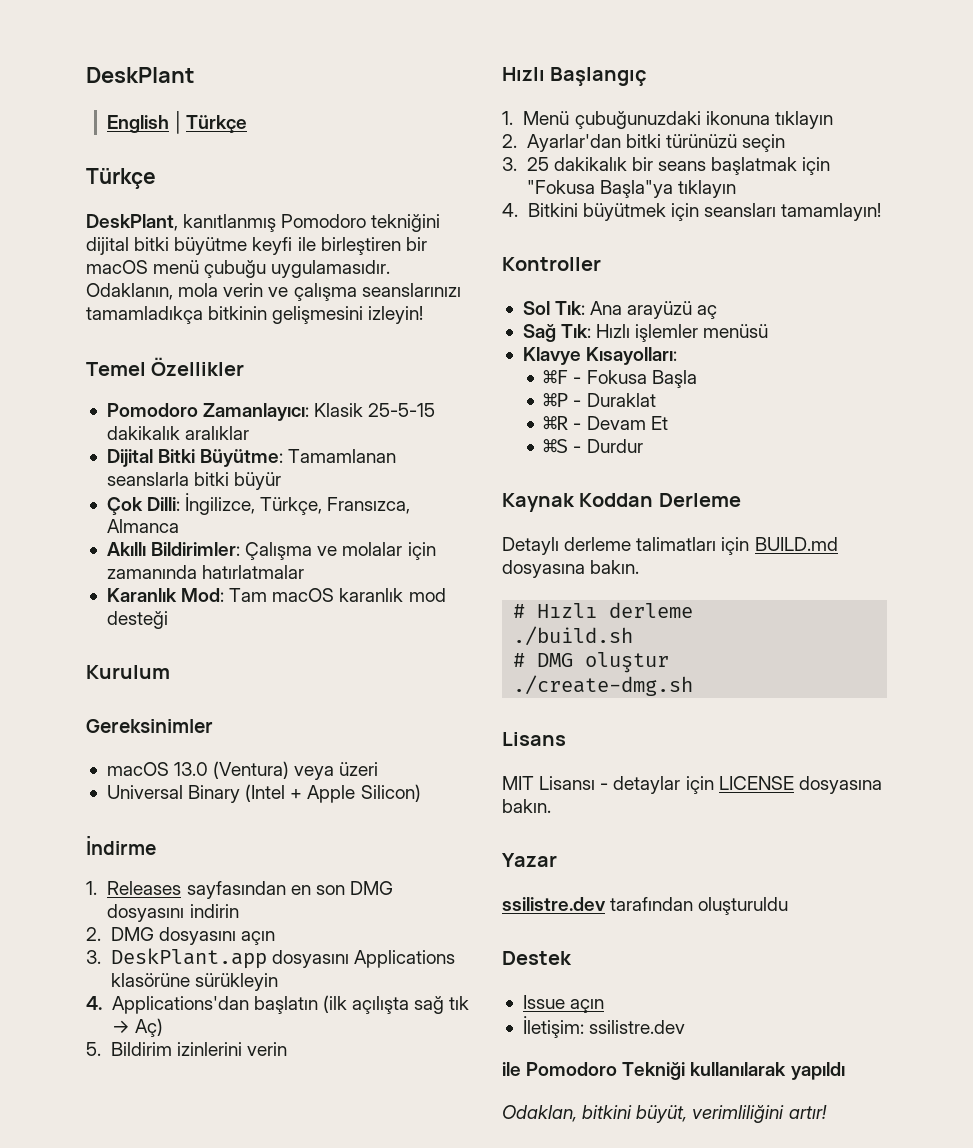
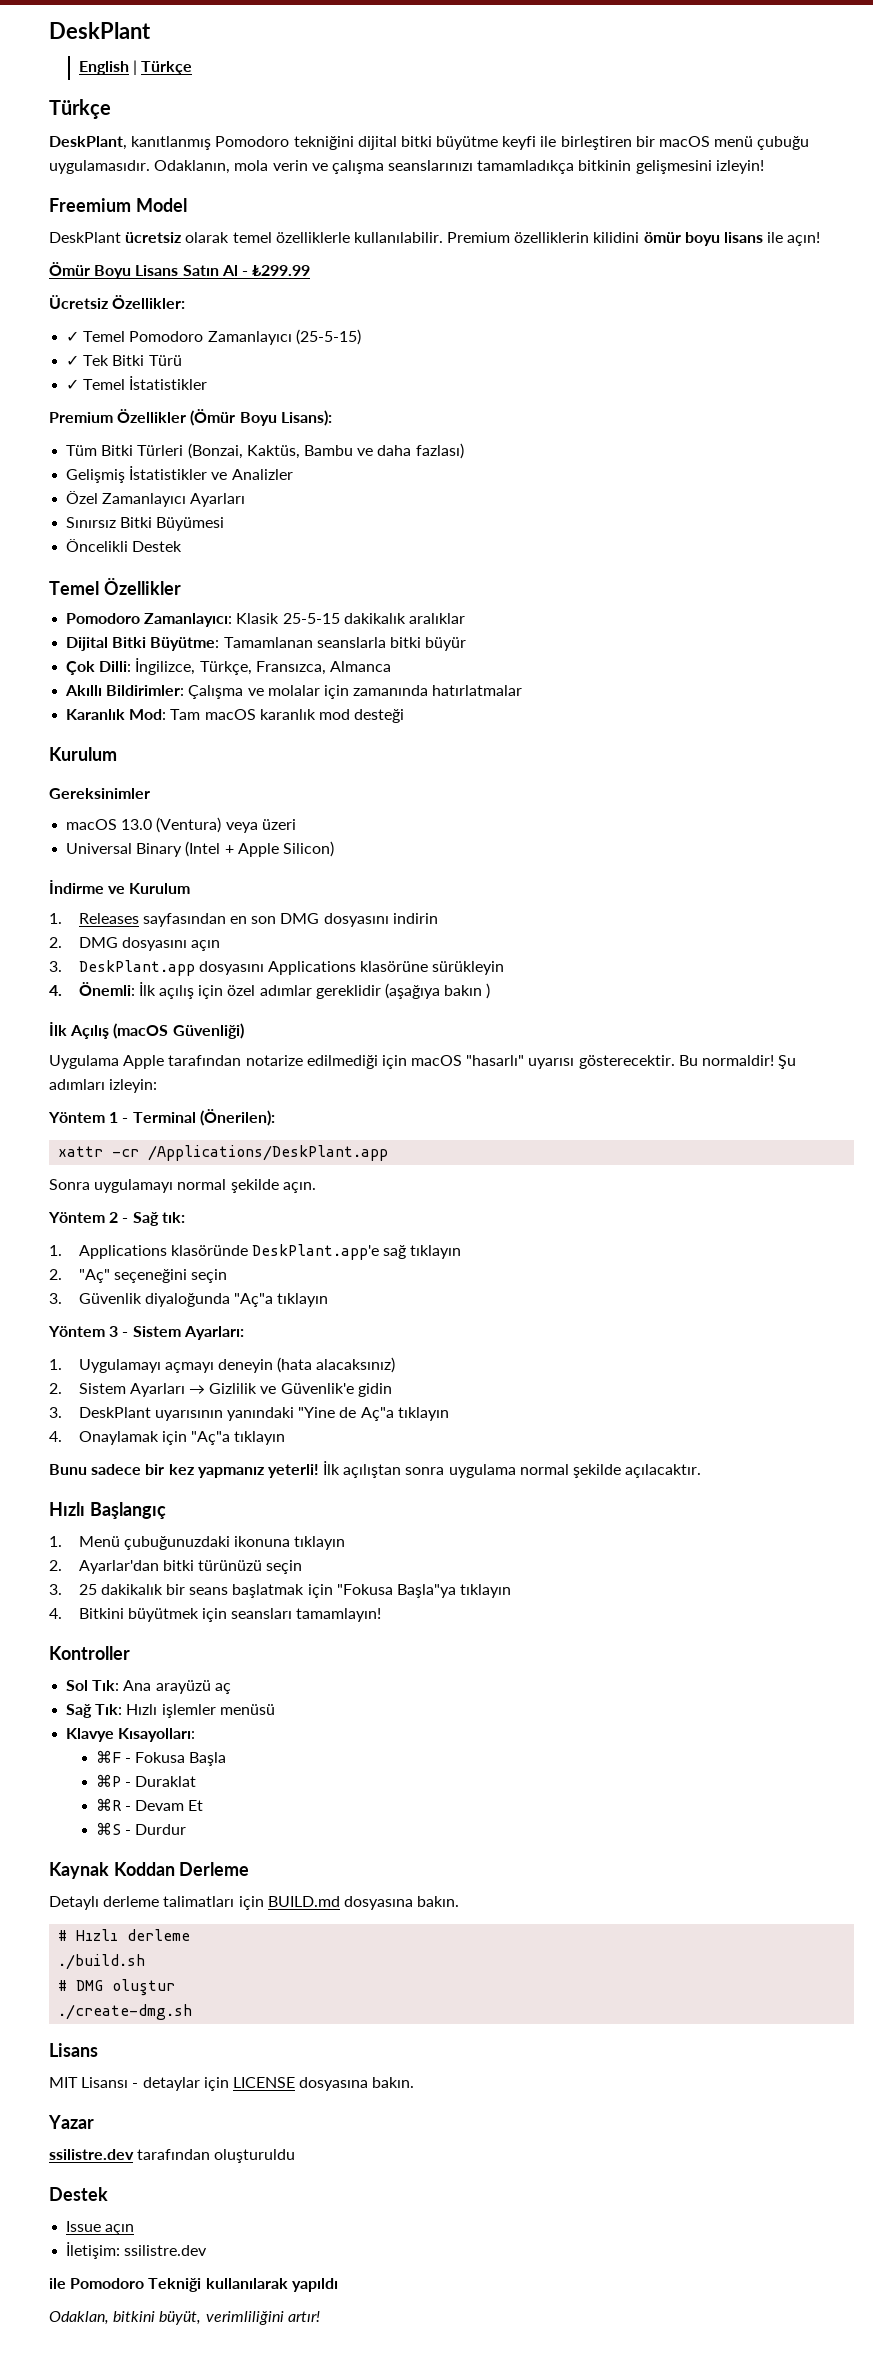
+ Freemium Model
+ DeskPlant ücretsiz olarak temel özelliklerle kullanılabilir. Premium özelliklerin kilidini ömür boyu lisans ile açın!
+ Ömür Boyu Lisans Satın Al - ₺299.99
+ Ücretsiz Özellikler:
+ ✓ Temel Pomodoro Zamanlayıcı (25-5-15)
+ ✓ Tek Bitki Türü
+ ✓ Temel İstatistikler
+ Premium Özellikler (Ömür Boyu Lisans):
+ Tüm Bitki Türleri (Bonzai, Kaktüs, Bambu ve daha fazlası)
+ Gelişmiş İstatistikler ve Analizler
+ Özel Zamanlayıcı Ayarları
+ Sınırsız Bitki Büyümesi
+ Öncelikli Destek
- İndirme
+ İndirme ve Kurulum
- 4. Applications'dan başlatın (ilk açılışta sağ tık → Aç)
- 5. Bildirim izinlerini verin
+ 4. Önemli: İlk açılış için özel adımlar gereklidir (aşağıya bakın )
+ İlk Açılış (macOS Güvenliği)
+ Uygulama Apple tarafından notarize edilmediği için macOS "hasarlı" uyarısı gösterecektir. Bu normaldir! Şu adımları izleyin:
+ Yöntem 1 - Terminal (Önerilen):
+ xattr -cr /Applications/DeskPlant.app
+ Sonra uygulamayı normal şekilde açın.
+ Yöntem 2 - Sağ tık:
+ 1. Applications klasöründe DeskPlant.app'e sağ tıklayın
+ 2. "Aç" seçeneğini seçin
+ 3. Güvenlik diyaloğunda "Aç"a tıklayın
+ Yöntem 3 - Sistem Ayarları:
+ 1. Uygulamayı açmayı deneyin (hata alacaksınız)
+ 2. Sistem Ayarları → Gizlilik ve Güvenlik'e gidin
+ 3. DeskPlant uyarısının yanındaki "Yine de Aç"a tıklayın
+ 4. Onaylamak için "Aç"a tıklayın
+ Bunu sadece bir kez yapmanız yeterli! İlk açılıştan sonra uygulama normal şekilde açılacaktır.

